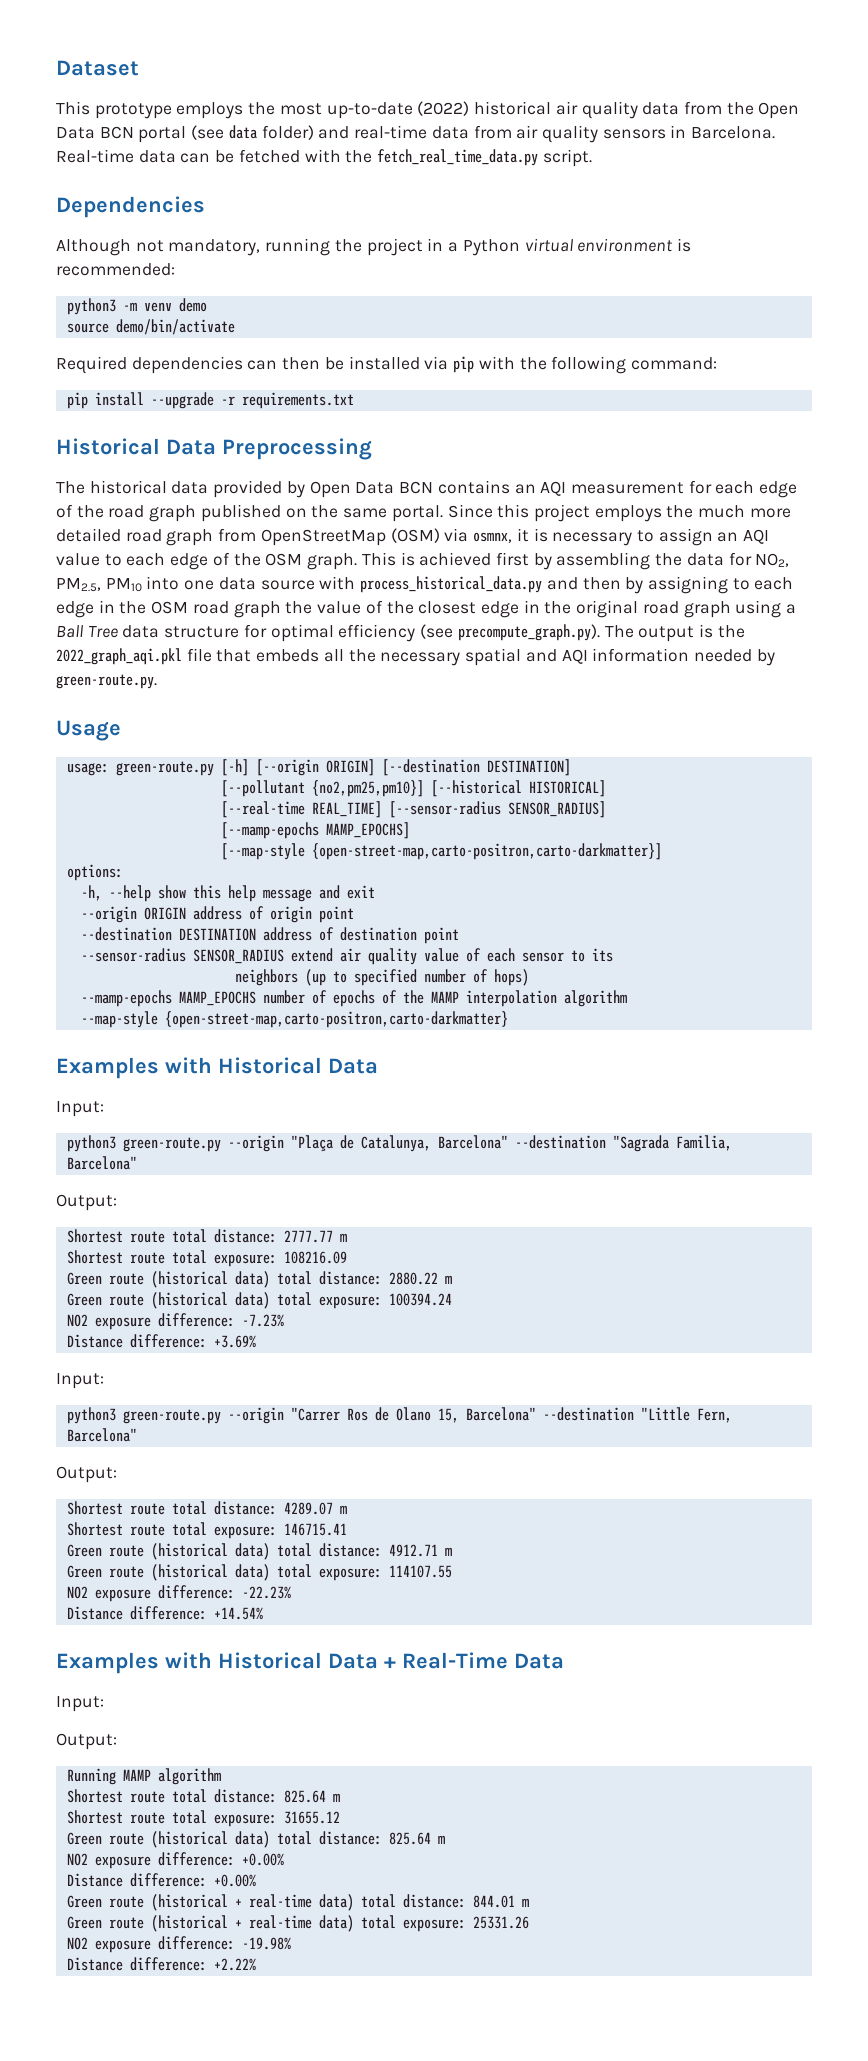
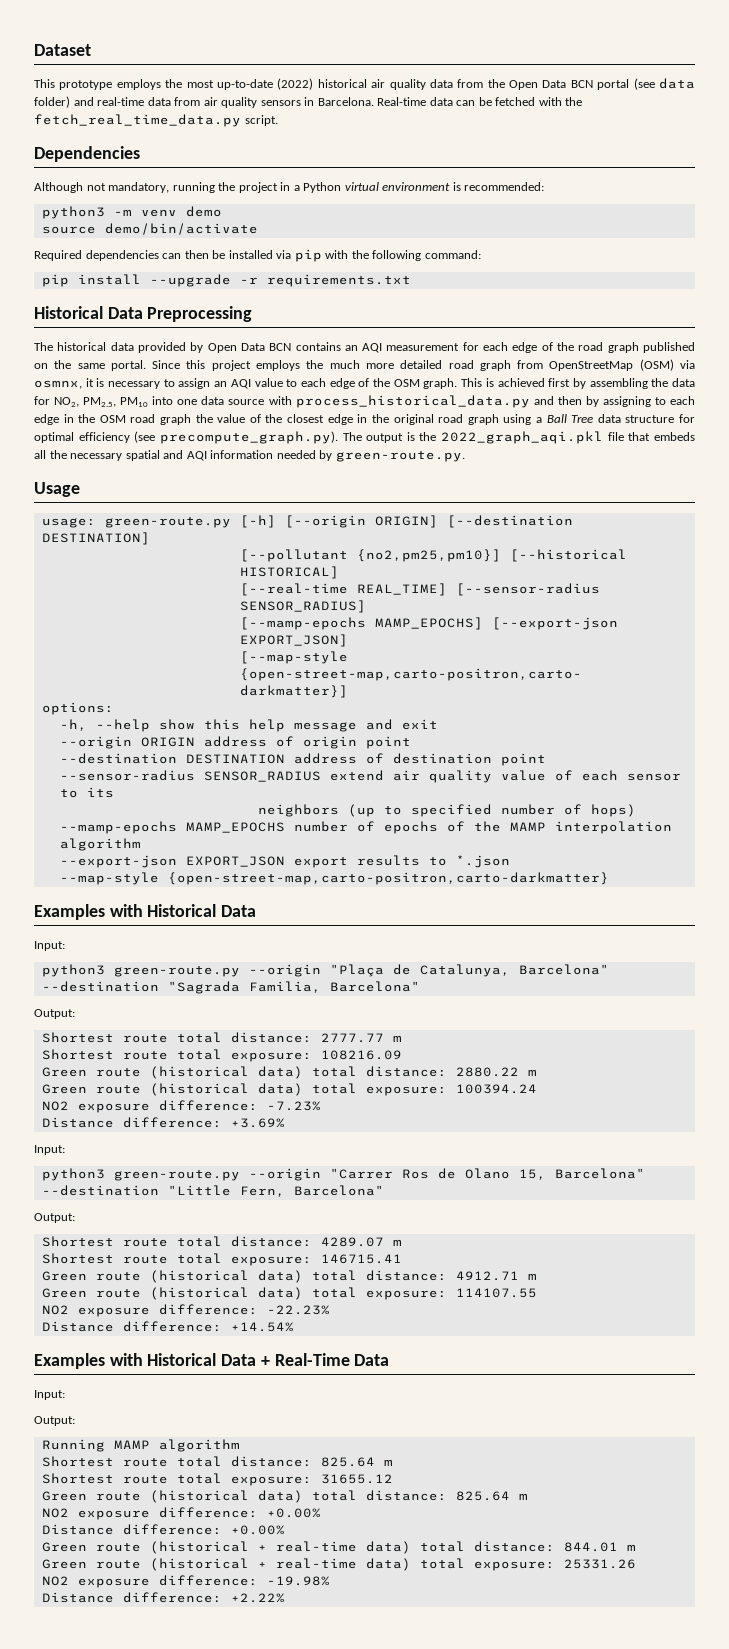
- [--mamp-epochs MAMP_EPOCHS]
+ [--mamp-epochs MAMP_EPOCHS] [--export-json EXPORT_JSON]
+ --export-json EXPORT_JSON export results to *.json

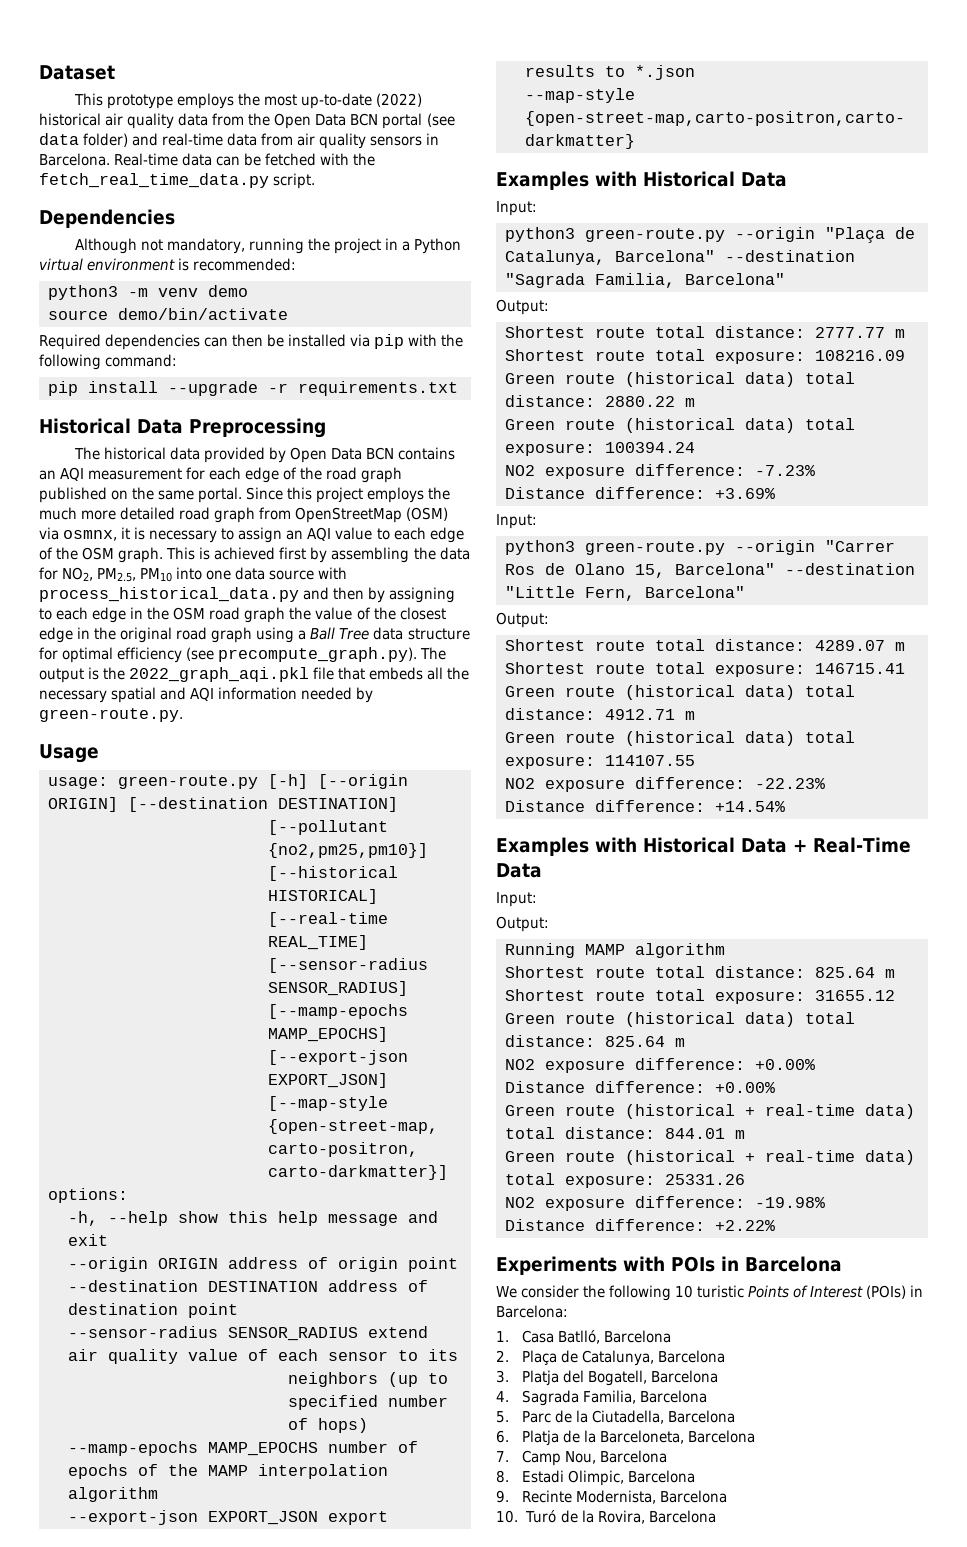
+ Experiments with POIs in Barcelona
+ We consider the following 10 turistic Points of Interest (POIs) in Barcelona:
+ 1. Casa Batlló, Barcelona
+ 2. Plaça de Catalunya, Barcelona
+ 3. Platja del Bogatell, Barcelona
+ 4. Sagrada Familia, Barcelona
+ 5. Parc de la Ciutadella, Barcelona
+ 6. Platja de la Barceloneta, Barcelona
+ 7. Camp Nou, Barcelona
+ 8. Estadi Olimpic, Barcelona
+ 9. Recinte Modernista, Barcelona
+ 10. Turó de la Rovira, Barcelona

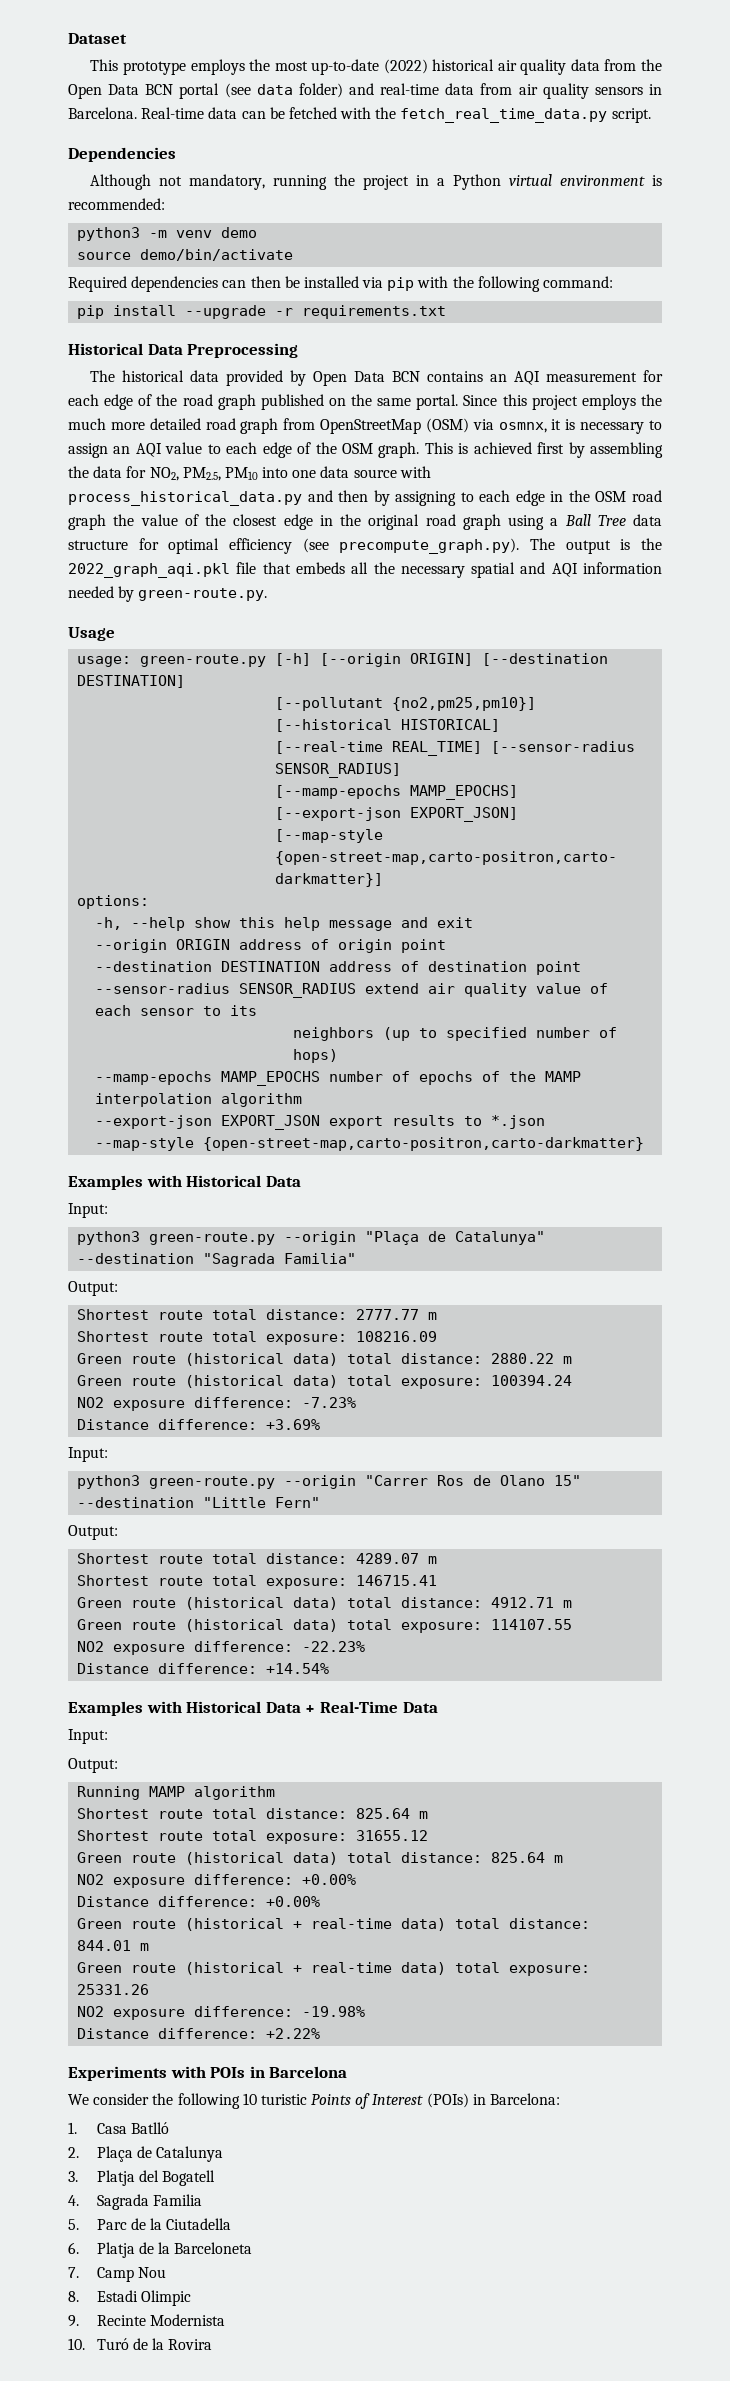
- python3 green-route.py --origin "Plaça de Catalunya, Barcelona" --destination "Sagrada Familia, Barcelona"
+ python3 green-route.py --origin "Plaça de Catalunya" --destination "Sagrada Familia"
- python3 green-route.py --origin "Carrer Ros de Olano 15, Barcelona" --destination "Little Fern, Barcelona"
+ python3 green-route.py --origin "Carrer Ros de Olano 15" --destination "Little Fern"
- 1. Casa Batlló, Barcelona
+ 1. Casa Batlló
- 2. Plaça de Catalunya, Barcelona
+ 2. Plaça de Catalunya
- 3. Platja del Bogatell, Barcelona
+ 3. Platja del Bogatell
- 4. Sagrada Familia, Barcelona
+ 4. Sagrada Familia
- 5. Parc de la Ciutadella, Barcelona
+ 5. Parc de la Ciutadella
- 6. Platja de la Barceloneta, Barcelona
+ 6. Platja de la Barceloneta
- 7. Camp Nou, Barcelona
+ 7. Camp Nou
- 8. Estadi Olimpic, Barcelona
+ 8. Estadi Olimpic
- 9. Recinte Modernista, Barcelona
+ 9. Recinte Modernista
- 10. Turó de la Rovira, Barcelona
+ 10. Turó de la Rovira

